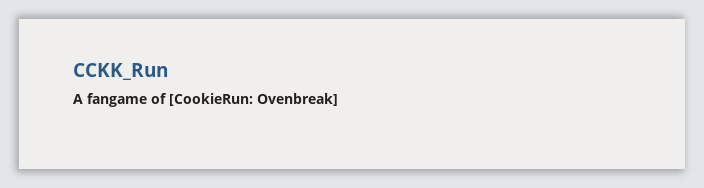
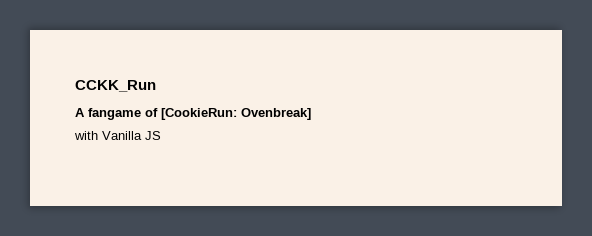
+ with Vanilla JS

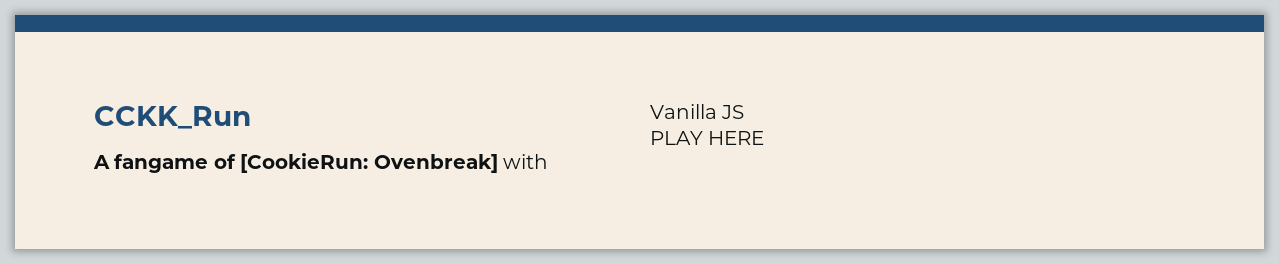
- A fangame of [CookieRun: Ovenbreak]
- with Vanilla JS
+ A fangame of [CookieRun: Ovenbreak] with Vanilla JS
+ PLAY HERE

